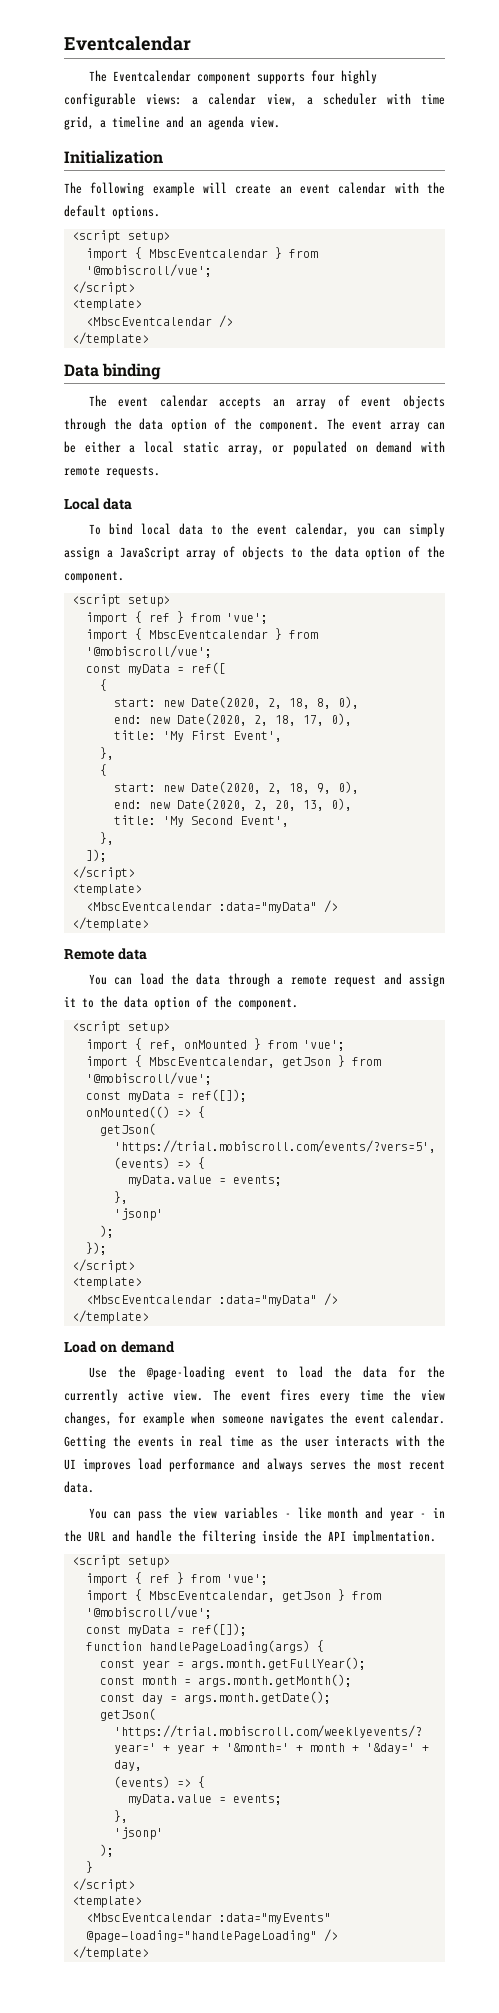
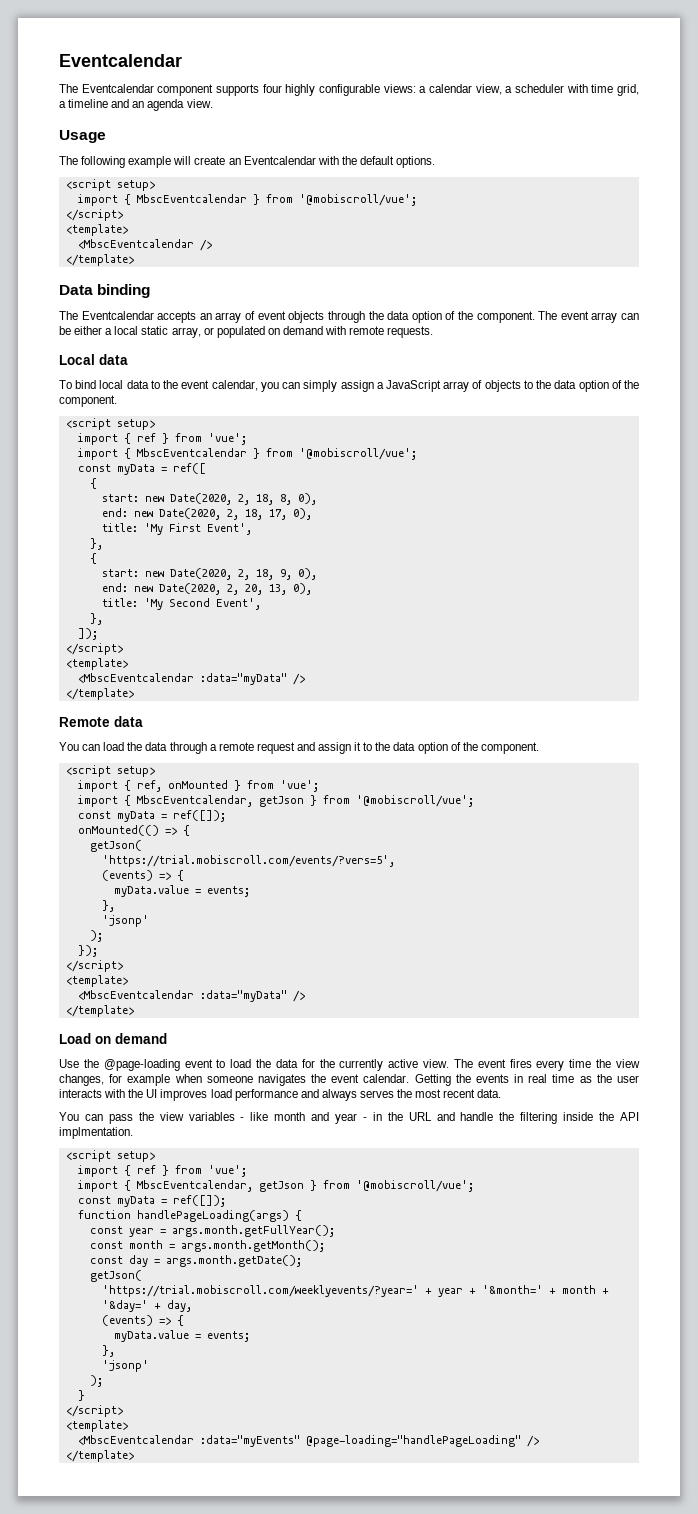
- Initialization
+ Usage
- The following example will create an event calendar with the default options.
+ The following example will create an Eventcalendar with the default options.
- The event calendar accepts an array of event objects through the data option of the component.
+ The Eventcalendar accepts an array of event objects through the data option of the component.

